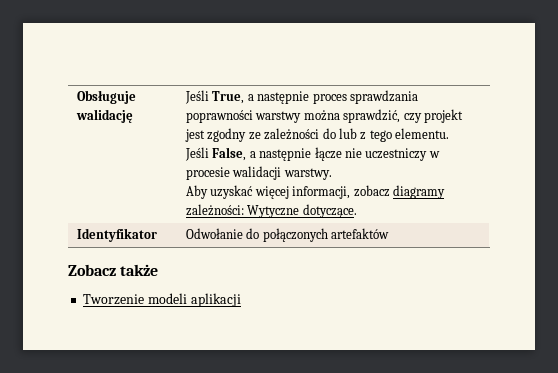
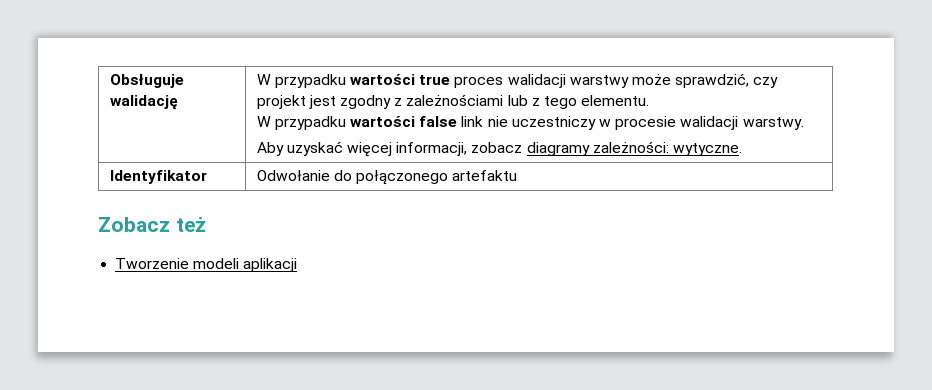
- Jeśli True, a następnie proces sprawdzania poprawności warstwy można sprawdzić, czy projekt jest zgodny ze zależności do lub z tego elementu.
+ W przypadku wartości true proces walidacji warstwy może sprawdzić, czy projekt jest zgodny z zależnościami lub z tego elementu.
- Jeśli False, a następnie łącze nie uczestniczy w procesie walidacji warstwy.
+ W przypadku wartości false link nie uczestniczy w procesie walidacji warstwy.
- Aby uzyskać więcej informacji, zobacz diagramy zależności: Wytyczne dotyczące.
+ Aby uzyskać więcej informacji, zobacz diagramy zależności: wytyczne.
- Identyfikator | Odwołanie do połączonych artefaktów
+ Identyfikator | Odwołanie do połączonego artefaktu
- Zobacz także
+ Zobacz też

